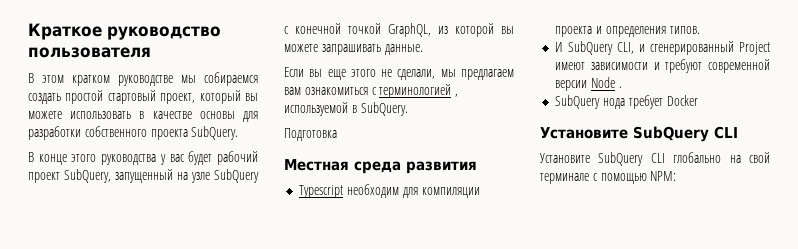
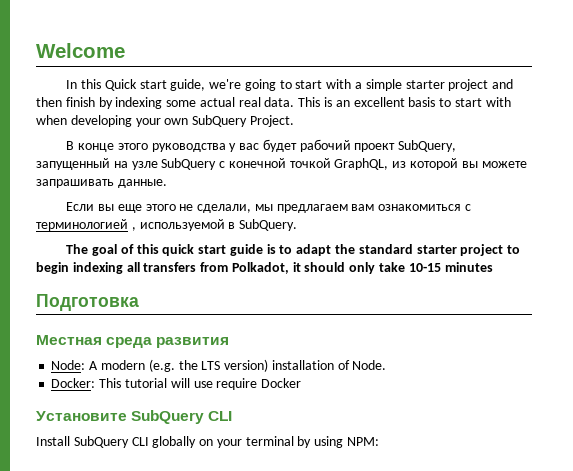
- Краткое руководство пользователя
- В этом кратком руководстве мы собираемся создать простой стартовый проект, который вы можете использовать в качестве основы для разработки собственного проекта SubQuery.
+ Welcome
+ In this Quick start guide, we're going to start with a simple starter project and then finish by indexing some actual real data. This is an excellent basis to start with when developing your own SubQuery Project.
+ The goal of this quick start guide is to adapt the standard starter project to begin indexing all transfers from Polkadot, it should only take 10-15 minutes
  Подготовка
  Местная среда развития
- Typescript необходим для компиляции проекта и определения типов.
- И SubQuery CLI, и сгенерированный Project имеют зависимости и требуют современной версии Node .
- SubQuery нода требует Docker
+ Node: A modern (e.g. the LTS version) installation of Node.
+ Docker: This tutorial will use require Docker
- Установите SubQuery CLI глобально на свой терминалe с помощью NPM:
+ Install SubQuery CLI globally on your terminal by using NPM:

